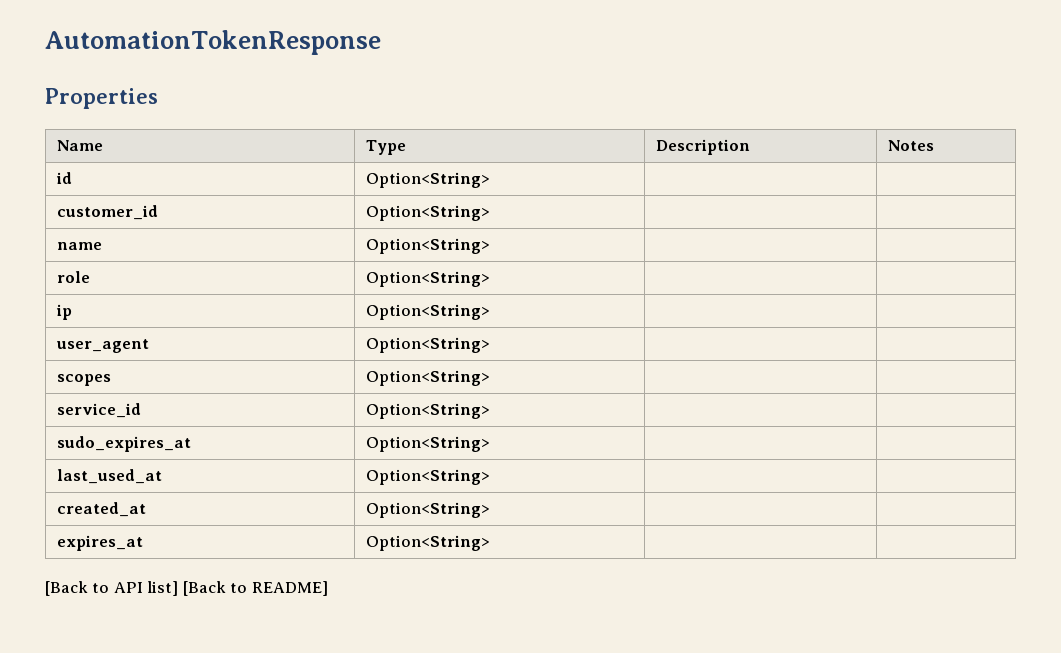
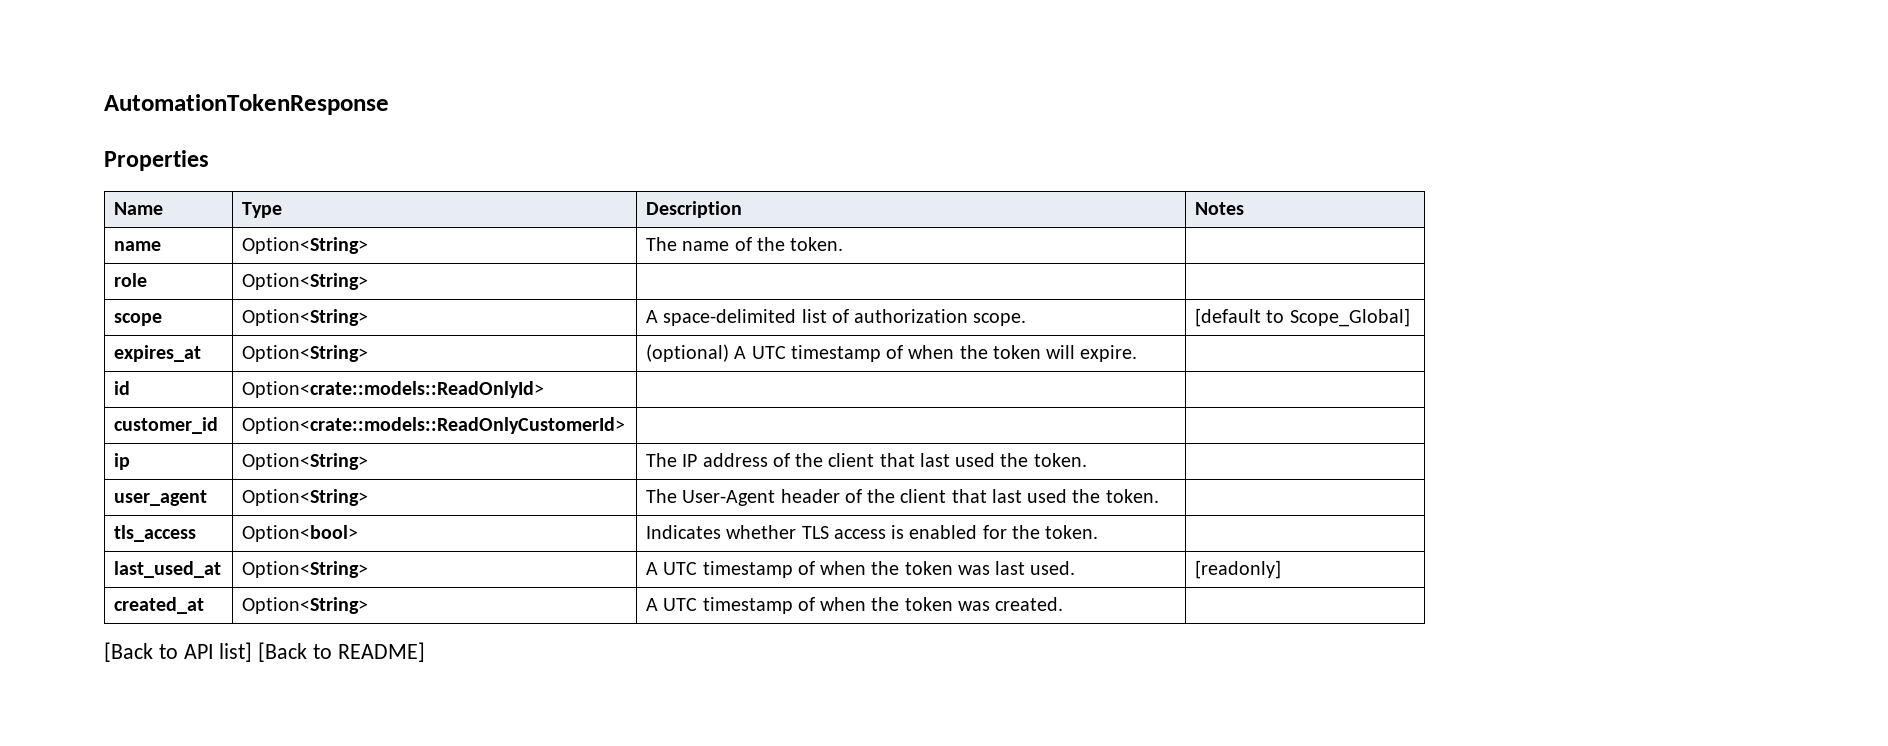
- id | Option<String> | |
- customer_id | Option<String> | |
- name | Option<String> | |
+ name | Option<String> | The name of the token. |
  role | Option<String> | |
- ip | Option<String> | |
- user_agent | Option<String> | |
- scopes | Option<String> | |
- service_id | Option<String> | |
- sudo_expires_at | Option<String> | |
- last_used_at | Option<String> | |
- created_at | Option<String> | |
- expires_at | Option<String> | |
+ scope | Option<String> | A space-delimited list of authorization scope. | [default to Scope_Global]
+ expires_at | Option<String> | (optional) A UTC timestamp of when the token will expire. |
+ id | Option<crate::models::ReadOnlyId> | |
+ customer_id | Option<crate::models::ReadOnlyCustomerId> | |
+ ip | Option<String> | The IP address of the client that last used the token. |
+ user_agent | Option<String> | The User-Agent header of the client that last used the token. |
+ tls_access | Option<bool> | Indicates whether TLS access is enabled for the token. |
+ last_used_at | Option<String> | A UTC timestamp of when the token was last used. | [readonly]
+ created_at | Option<String> | A UTC timestamp of when the token was created. |

